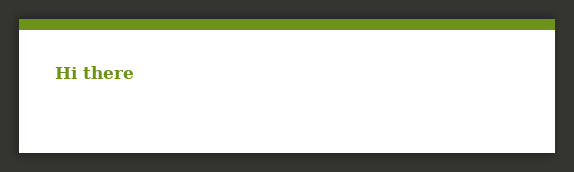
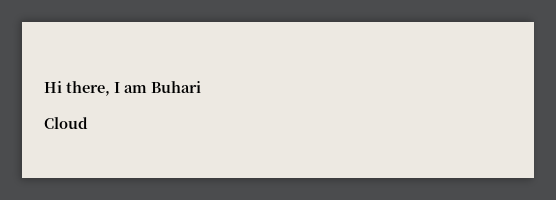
- Hi there
+ Hi there, I am Buhari
+ Cloud

